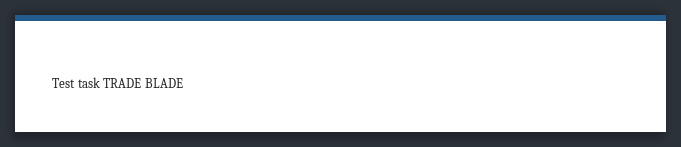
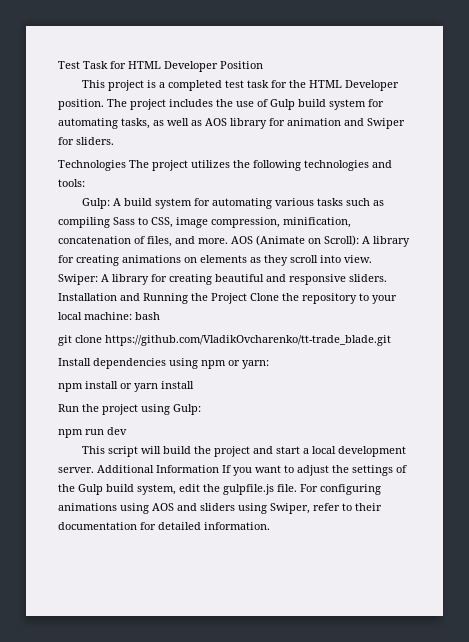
- Test task TRADE BLADE
+ Test Task for HTML Developer Position
+ This project is a completed test task for the HTML Developer position. The project includes the use of Gulp build system for automating tasks, as well as AOS library for animation and Swiper for sliders.
+ Technologies The project utilizes the following technologies and tools:
+ Gulp: A build system for automating various tasks such as compiling Sass to CSS, image compression, minification, concatenation of files, and more. AOS (Animate on Scroll): A library for creating animations on elements as they scroll into view. Swiper: A library for creating beautiful and responsive sliders. Installation and Running the Project Clone the repository to your local machine: bash
+ git clone https://github.com/VladikOvcharenko/tt-trade_blade.git
+ Install dependencies using npm or yarn:
+ npm install or yarn install
+ Run the project using Gulp:
+ npm run dev
+ This script will build the project and start a local development server. Additional Information If you want to adjust the settings of the Gulp build system, edit the gulpfile.js file. For configuring animations using AOS and sliders using Swiper, refer to their documentation for detailed information.

